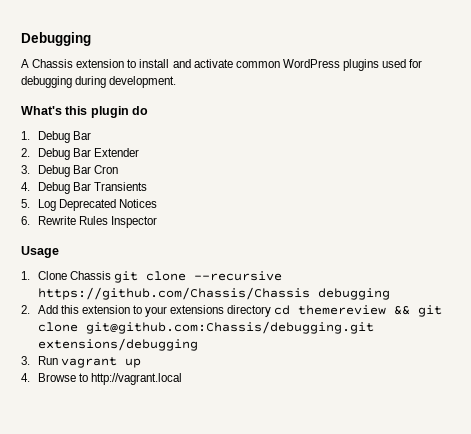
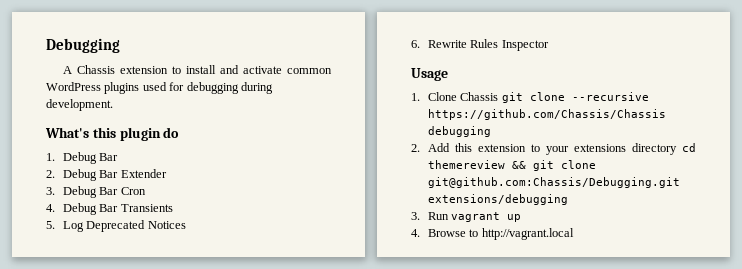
- 2. Add this extension to your extensions directory cd themereview && git clone git@github.com:Chassis/debugging.git extensions/debugging
+ 2. Add this extension to your extensions directory cd themereview && git clone git@github.com:Chassis/Debugging.git extensions/debugging

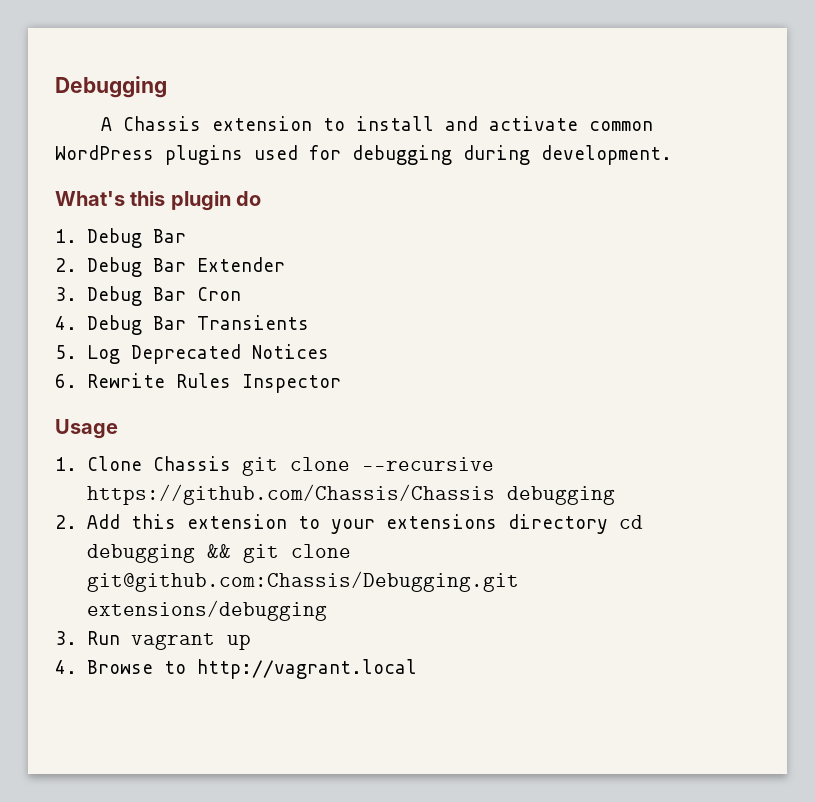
- 2. Add this extension to your extensions directory cd themereview && git clone git@github.com:Chassis/Debugging.git extensions/debugging
+ 2. Add this extension to your extensions directory cd debugging && git clone git@github.com:Chassis/Debugging.git extensions/debugging

